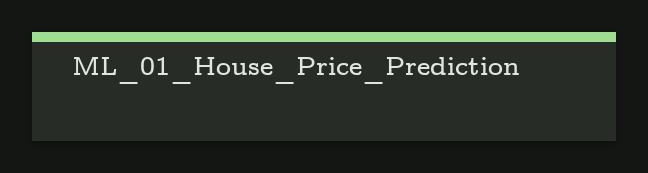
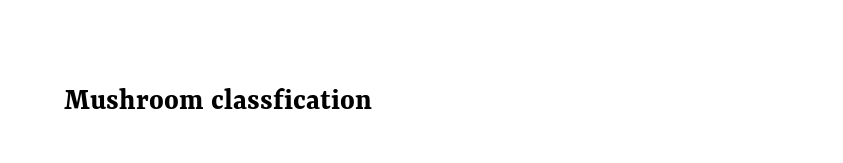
- ML_01_House_Price_Prediction
+ Mushroom classfication

